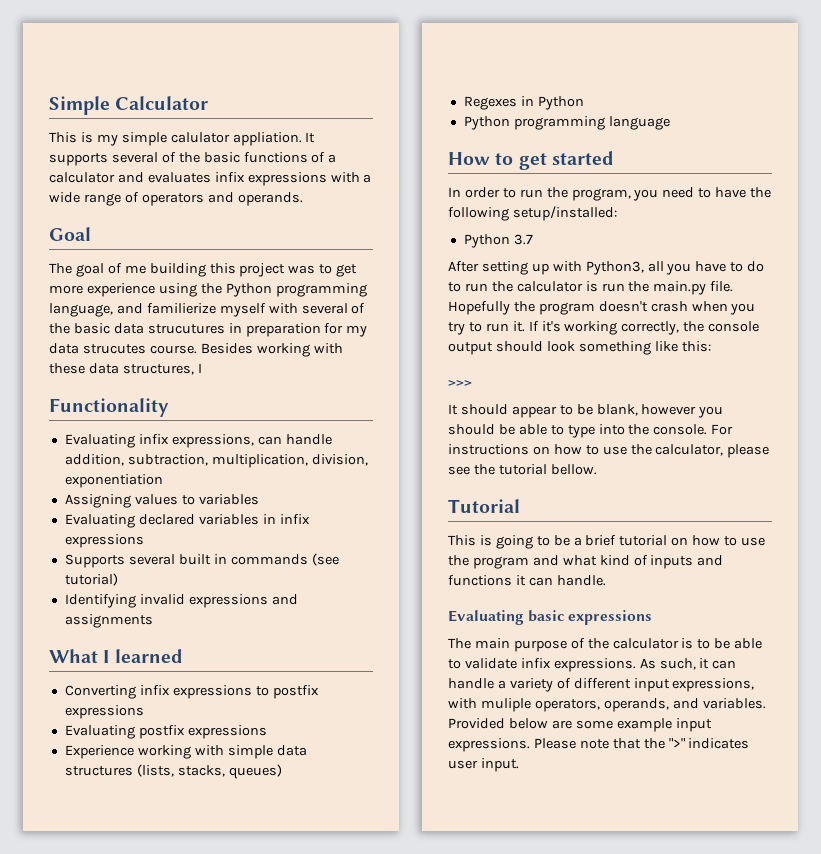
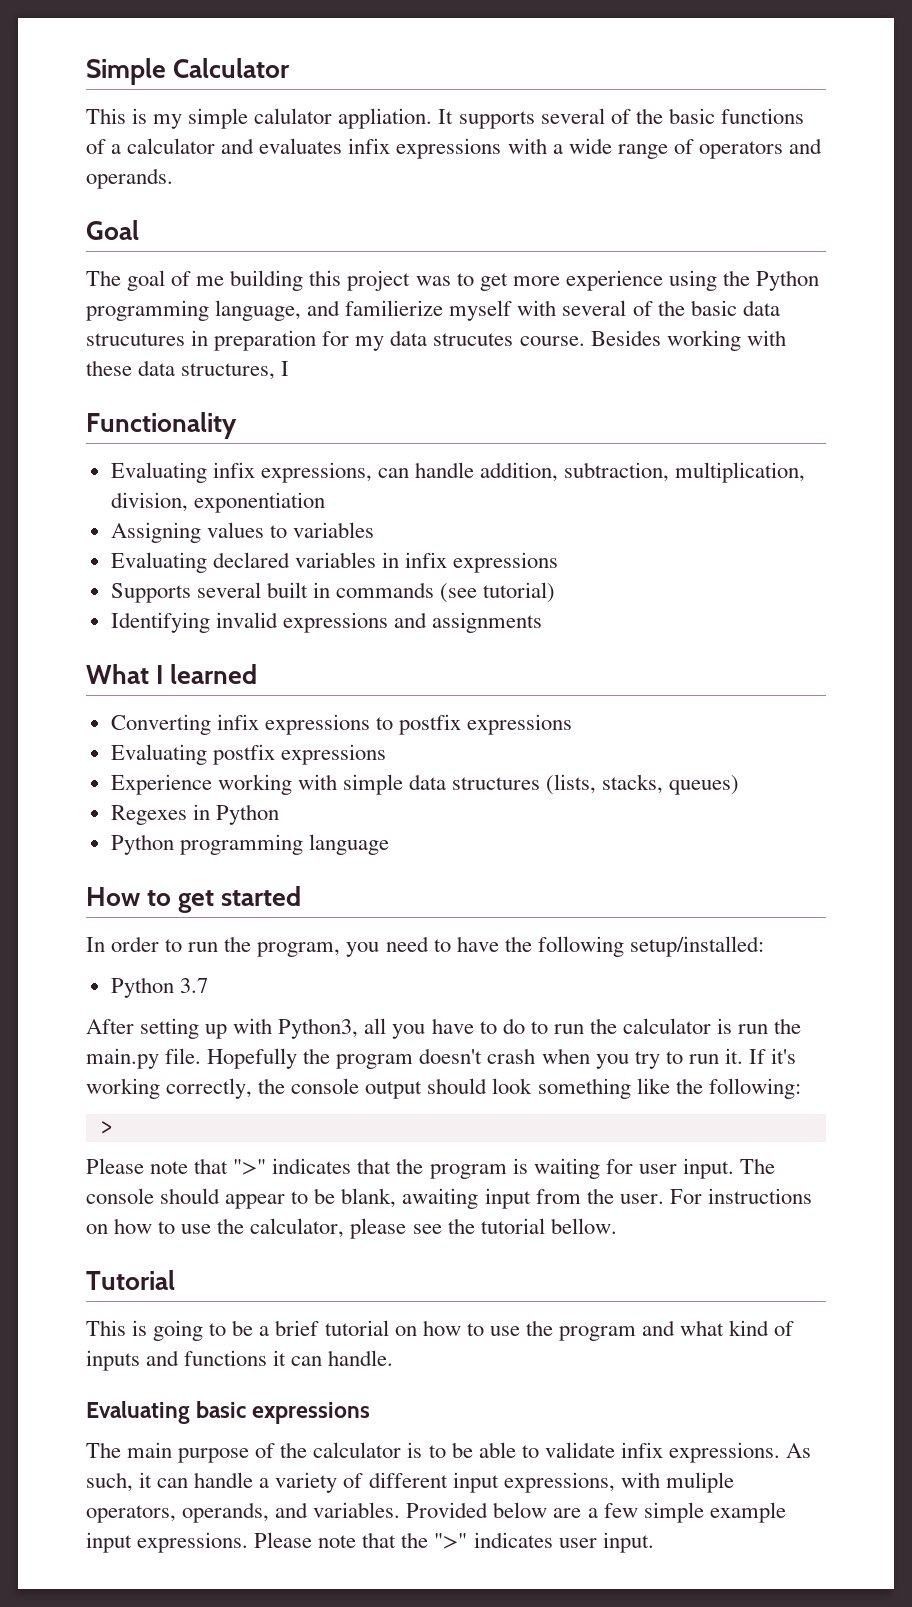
- If it's working correctly, the console output should look something like this:
- >>>
- It should appear to be blank, however you should be able to type into the console.
+ If it's working correctly, the console output should look something like the following:
+ >
+ Please note that ">" indicates that the program is waiting for user input. The console should appear to be blank, awaiting input from the user.
- Provided below are some example input expressions.
+ Provided below are a few simple example input expressions.

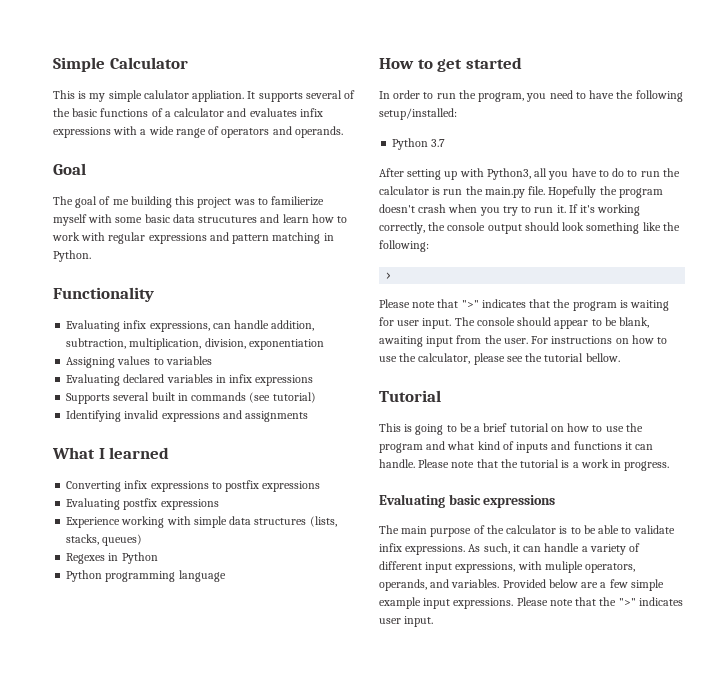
- The goal of me building this project was to get more experience using the Python programming language, and familierize myself with several of the basic data strucutures in preparation for my data strucutes course. Besides working with these data structures, I
+ The goal of me building this project was to familierize myself with some basic data strucutures and learn how to work with regular expressions and pattern matching in Python.
+ Please note that the tutorial is a work in progress.

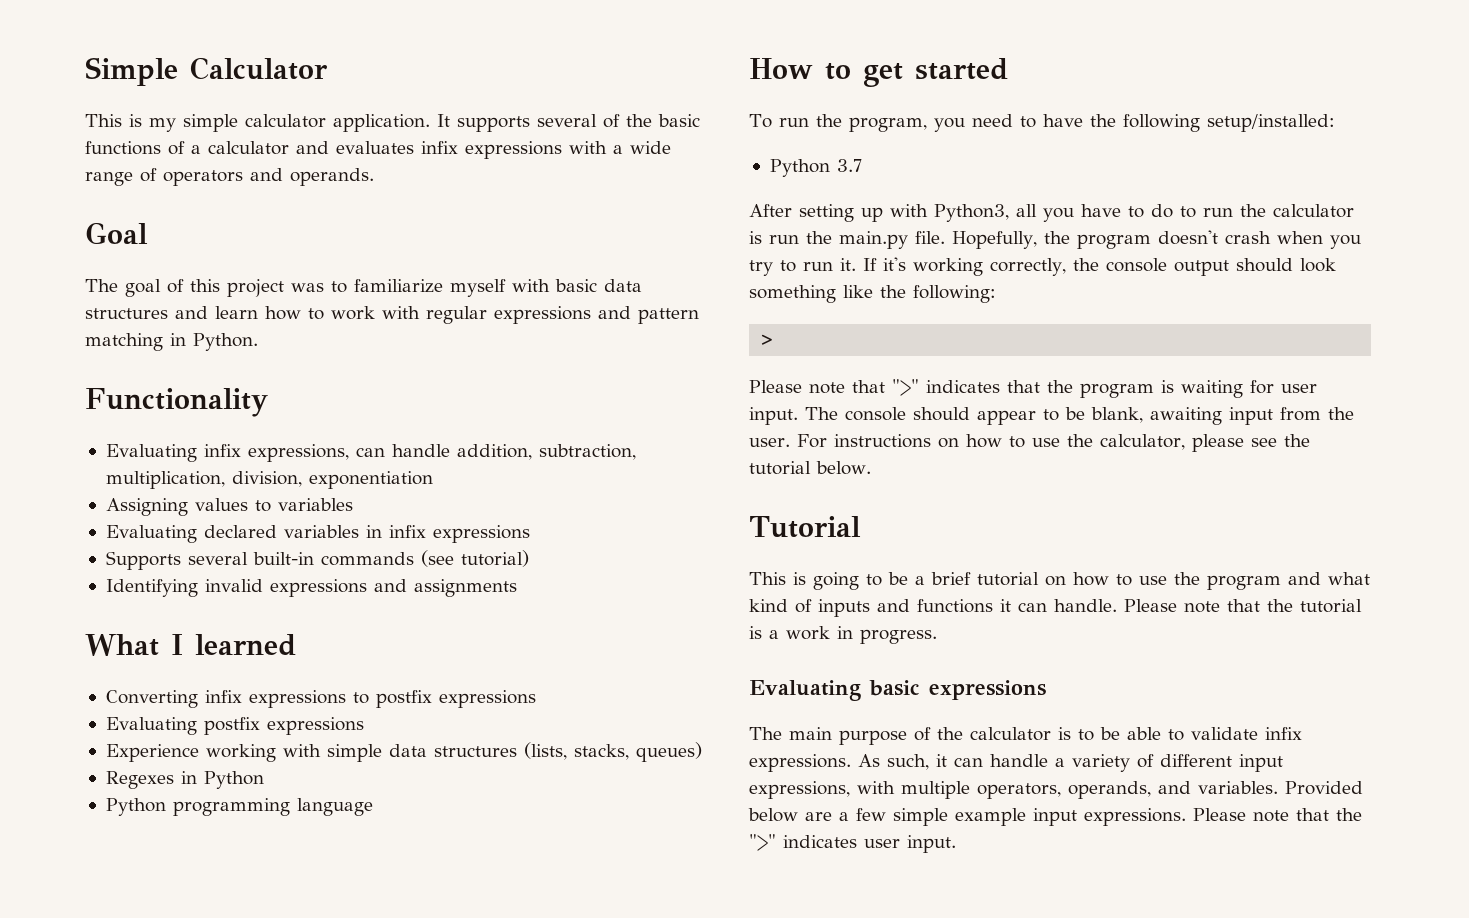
- This is my simple calulator appliation.
+ This is my simple calculator application.
- The goal of me building this project was to familierize myself with some basic data strucutures and learn how to work with regular expressions and pattern matching in Python.
+ The goal of this project was to familiarize myself with basic data structures and learn how to work with regular expressions and pattern matching in Python.
- Supports several built in commands (see tutorial)
+ Supports several built-in commands (see tutorial)
- In order to run the program, you need to have the following setup/installed:
+ To run the program, you need to have the following setup/installed:
- Hopefully the program doesn't crash when you try to run it.
+ Hopefully, the program doesn't crash when you try to run it.
- For instructions on how to use the calculator, please see the tutorial bellow.
+ For instructions on how to use the calculator, please see the tutorial below.
- As such, it can handle a variety of different input expressions, with muliple operators, operands, and variables.
+ As such, it can handle a variety of different input expressions, with multiple operators, operands, and variables.

